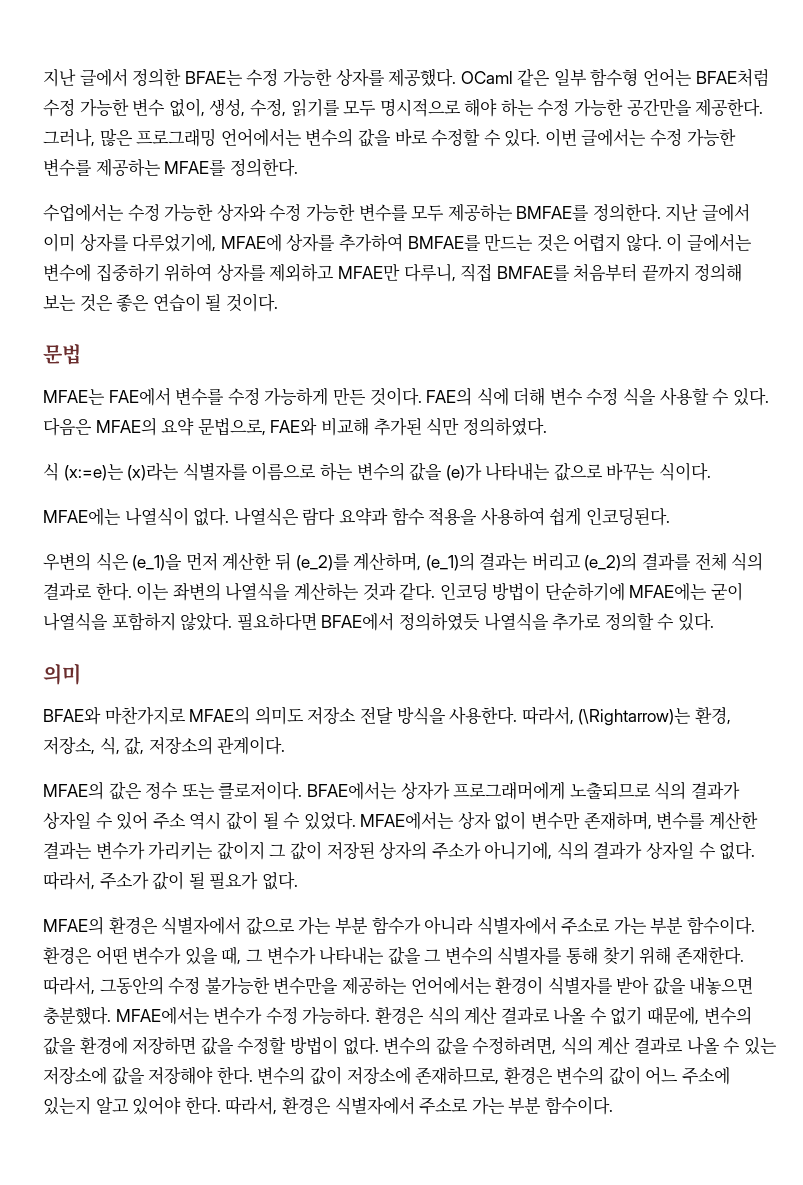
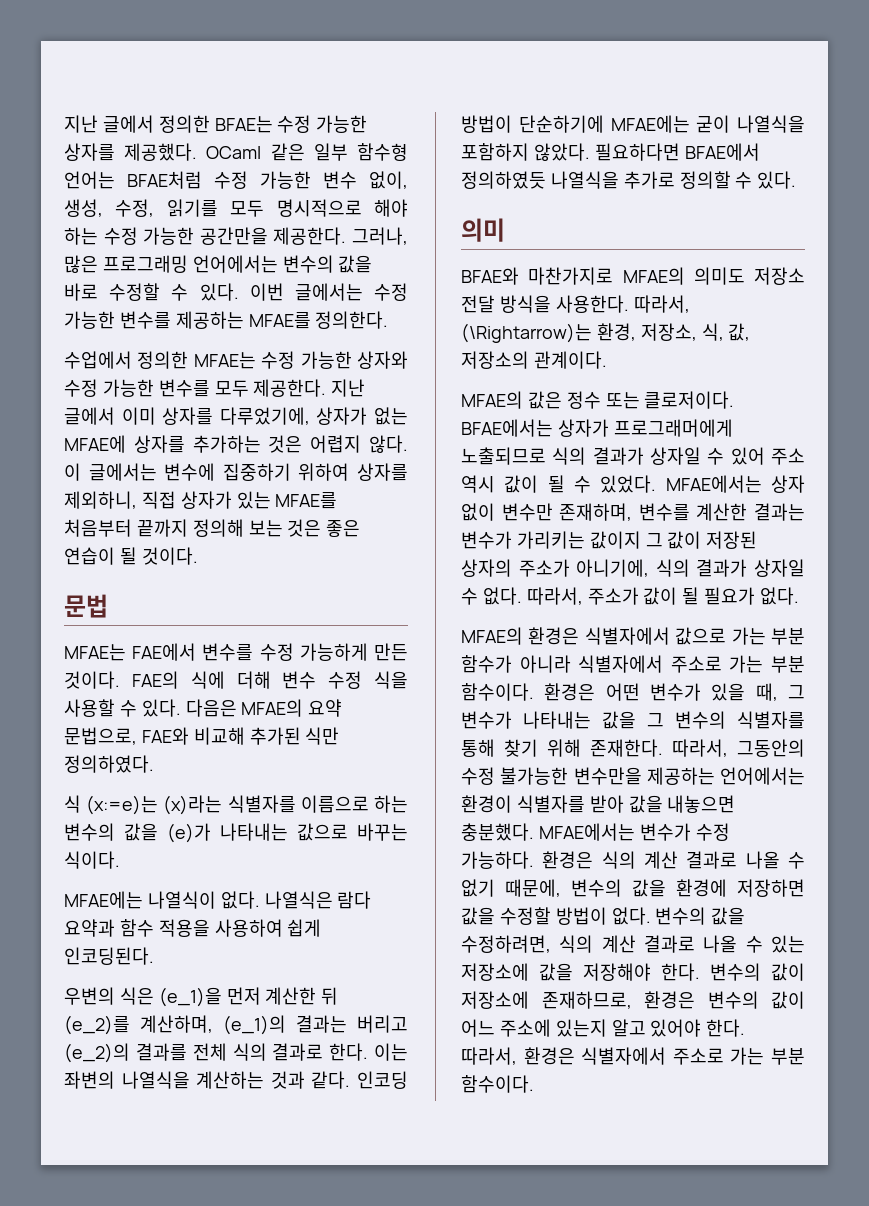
- 수업에서는 수정 가능한 상자와 수정 가능한 변수를 모두 제공하는 BMFAE를 정의한다.
+ 수업에서 정의한 MFAE는 수정 가능한 상자와 수정 가능한 변수를 모두 제공한다.
- 지난 글에서 이미 상자를 다루었기에, MFAE에 상자를 추가하여 BMFAE를 만드는 것은 어렵지 않다.
+ 지난 글에서 이미 상자를 다루었기에, 상자가 없는 MFAE에 상자를 추가하는 것은 어렵지 않다.
- 이 글에서는 변수에 집중하기 위하여 상자를 제외하고 MFAE만 다루니, 직접 BMFAE를 처음부터 끝까지 정의해 보는 것은 좋은 연습이 될 것이다.
+ 이 글에서는 변수에 집중하기 위하여 상자를 제외하니, 직접 상자가 있는 MFAE를 처음부터 끝까지 정의해 보는 것은 좋은 연습이 될 것이다.

